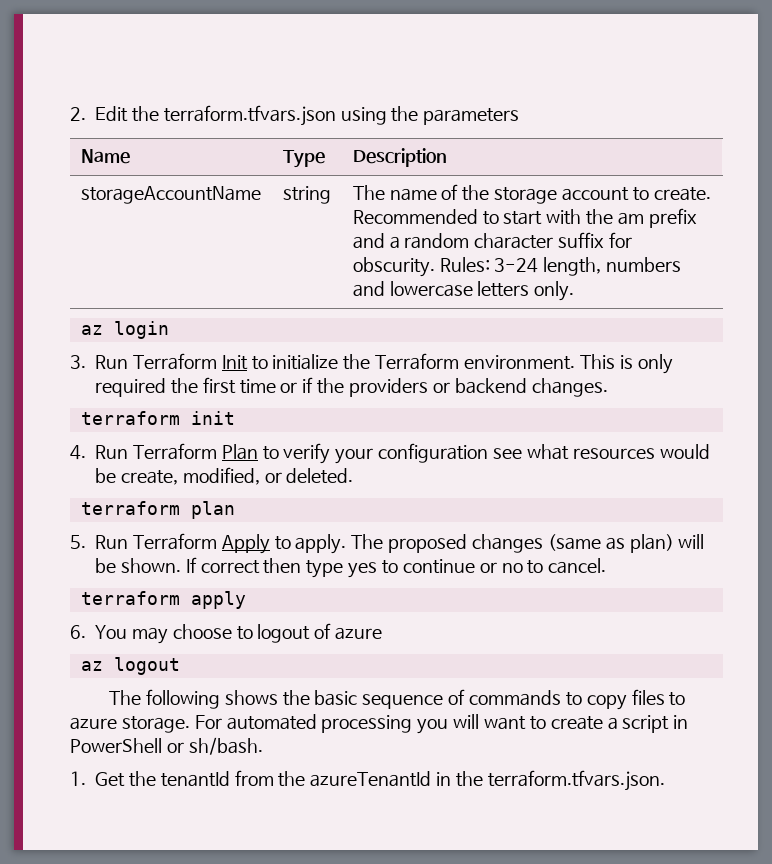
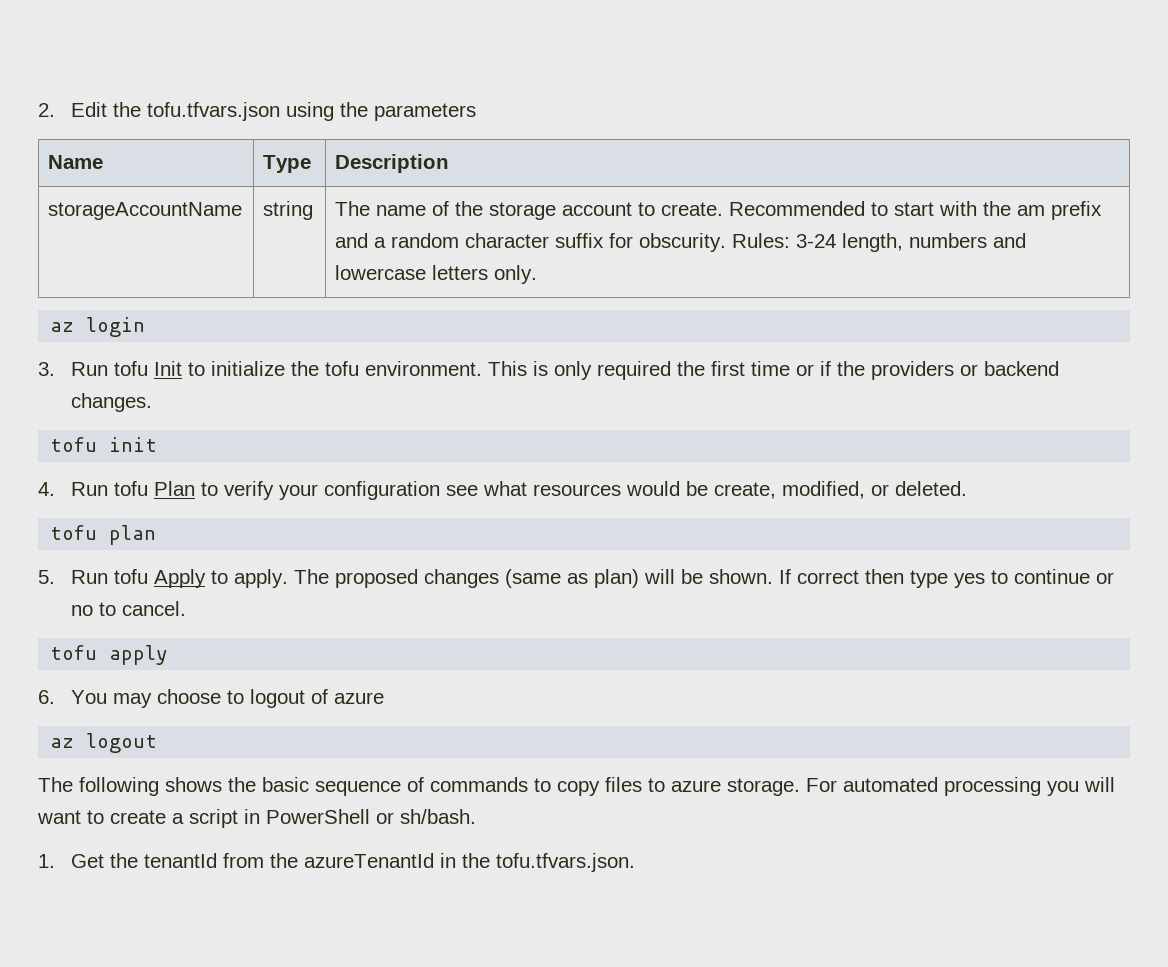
- 2. Edit the terraform.tfvars.json using the parameters
+ 2. Edit the tofu.tfvars.json using the parameters
- 3. Run Terraform Init to initialize the Terraform environment.
+ 3. Run tofu Init to initialize the tofu environment.
- terraform init
+ tofu init
- 4. Run Terraform Plan to verify your configuration see what resources would be create, modified, or deleted.
+ 4. Run tofu Plan to verify your configuration see what resources would be create, modified, or deleted.
- terraform plan
+ tofu plan
- 5. Run Terraform Apply to apply.
+ 5. Run tofu Apply to apply.
- terraform apply
+ tofu apply
- 1. Get the tenantId from the azureTenantId in the terraform.tfvars.json.
+ 1. Get the tenantId from the azureTenantId in the tofu.tfvars.json.

